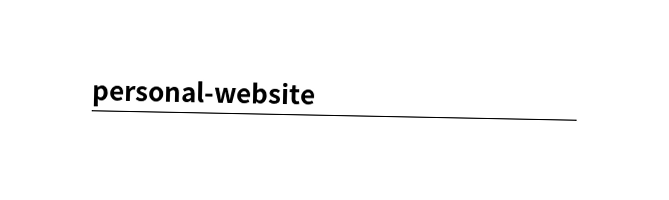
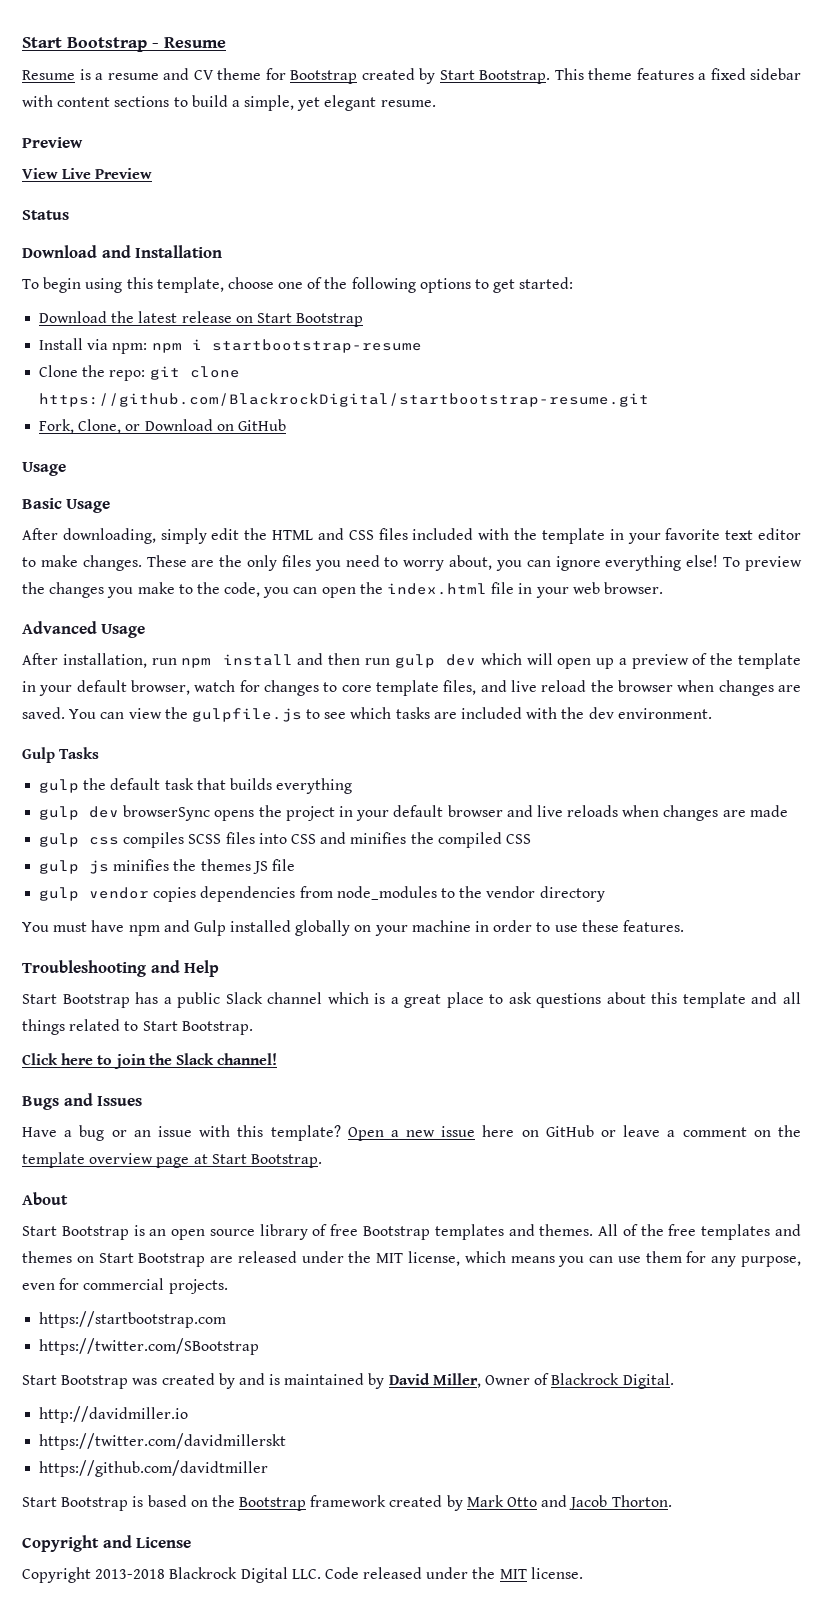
- personal-website
+ Start Bootstrap - Resume
+ Resume is a resume and CV theme for Bootstrap created by Start Bootstrap. This theme features a fixed sidebar with content sections to build a simple, yet elegant resume.
+ Preview
+ View Live Preview
+ Status
+ Download and Installation
+ To begin using this template, choose one of the following options to get started:
+ Download the latest release on Start Bootstrap
+ Install via npm: npm i startbootstrap-resume
+ Clone the repo: git clone https://github.com/BlackrockDigital/startbootstrap-resume.git
+ Fork, Clone, or Download on GitHub
+ Usage
+ Basic Usage
+ After downloading, simply edit the HTML and CSS files included with the template in your favorite text editor to make changes. These are the only files you need to worry about, you can ignore everything else! To preview the changes you make to the code, you can open the index.html file in your web browser.
+ Advanced Usage
+ After installation, run npm install and then run gulp dev which will open up a preview of the template in your default browser, watch for changes to core template files, and live reload the browser when changes are saved. You can view the gulpfile.js to see which tasks are included with the dev environment.
+ Gulp Tasks
+ gulp the default task that builds everything
+ gulp dev browserSync opens the project in your default browser and live reloads when changes are made
+ gulp css compiles SCSS files into CSS and minifies the compiled CSS
+ gulp js minifies the themes JS file
+ gulp vendor copies dependencies from node_modules to the vendor directory
+ You must have npm and Gulp installed globally on your machine in order to use these features.
+ Troubleshooting and Help
+ Start Bootstrap has a public Slack channel which is a great place to ask questions about this template and all things related to Start Bootstrap.
+ Click here to join the Slack channel!
+ Bugs and Issues
+ Have a bug or an issue with this template? Open a new issue here on GitHub or leave a comment on the template overview page at Start Bootstrap.
+ About
+ Start Bootstrap is an open source library of free Bootstrap templates and themes. All of the free templates and themes on Start Bootstrap are released under the MIT license, which means you can use them for any purpose, even for commercial projects.
+ https://startbootstrap.com
+ https://twitter.com/SBootstrap
+ Start Bootstrap was created by and is maintained by David Miller, Owner of Blackrock Digital.
+ http://davidmiller.io
+ https://twitter.com/davidmillerskt
+ https://github.com/davidtmiller
+ Start Bootstrap is based on the Bootstrap framework created by Mark Otto and Jacob Thorton.
+ Copyright and License
+ Copyright 2013-2018 Blackrock Digital LLC. Code released under the MIT license.

